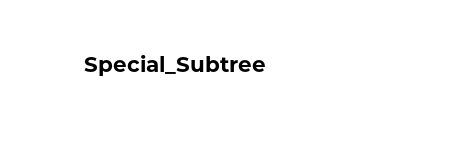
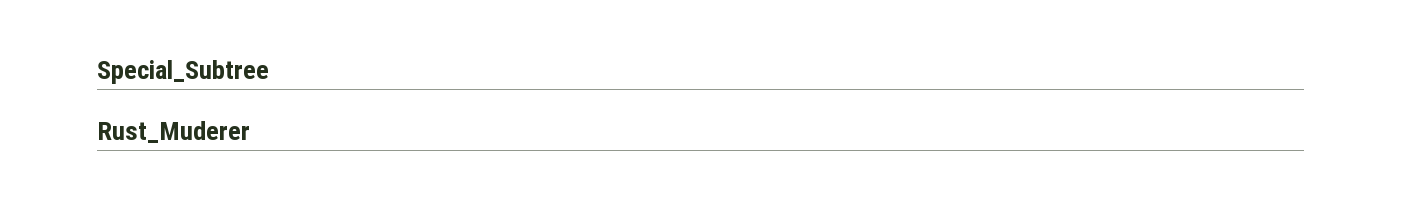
+ Rust_Muderer

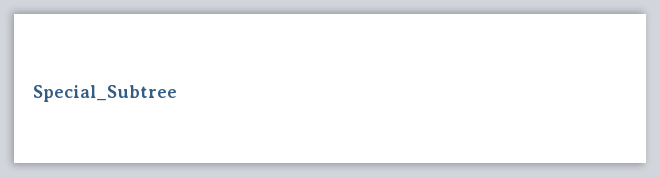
- Rust_Muderer

